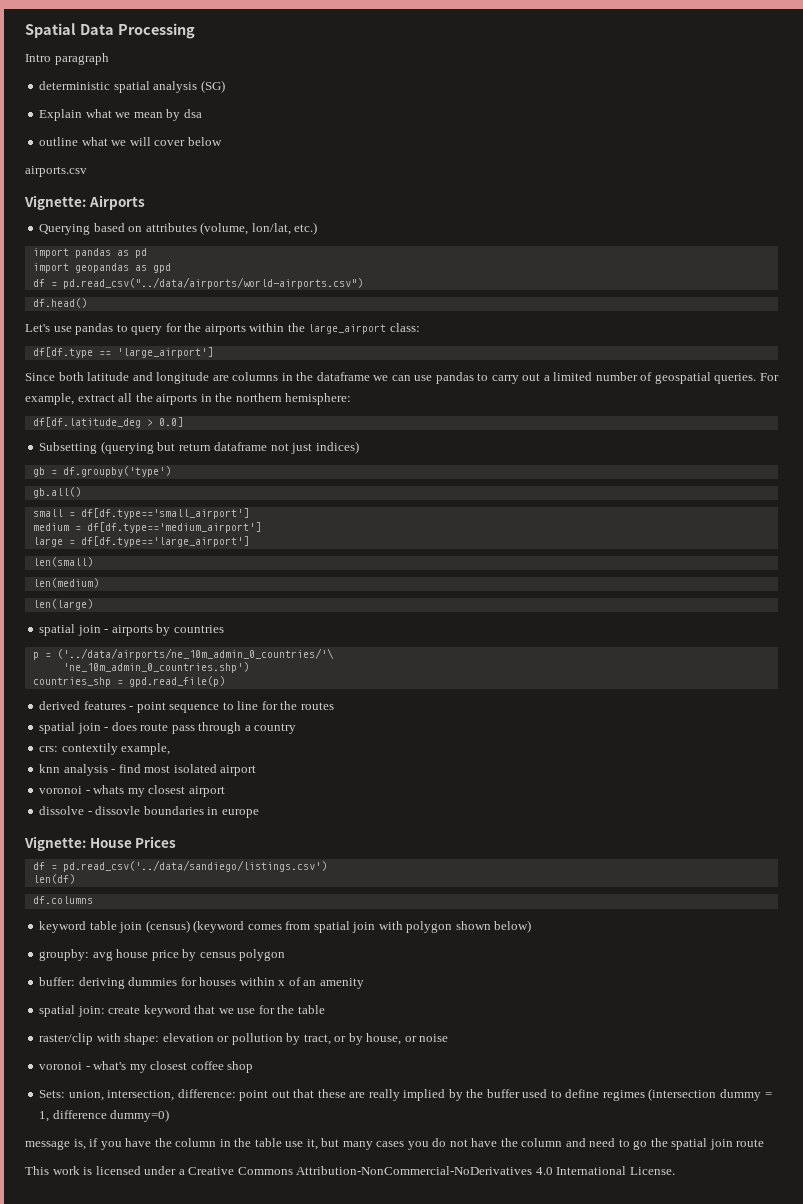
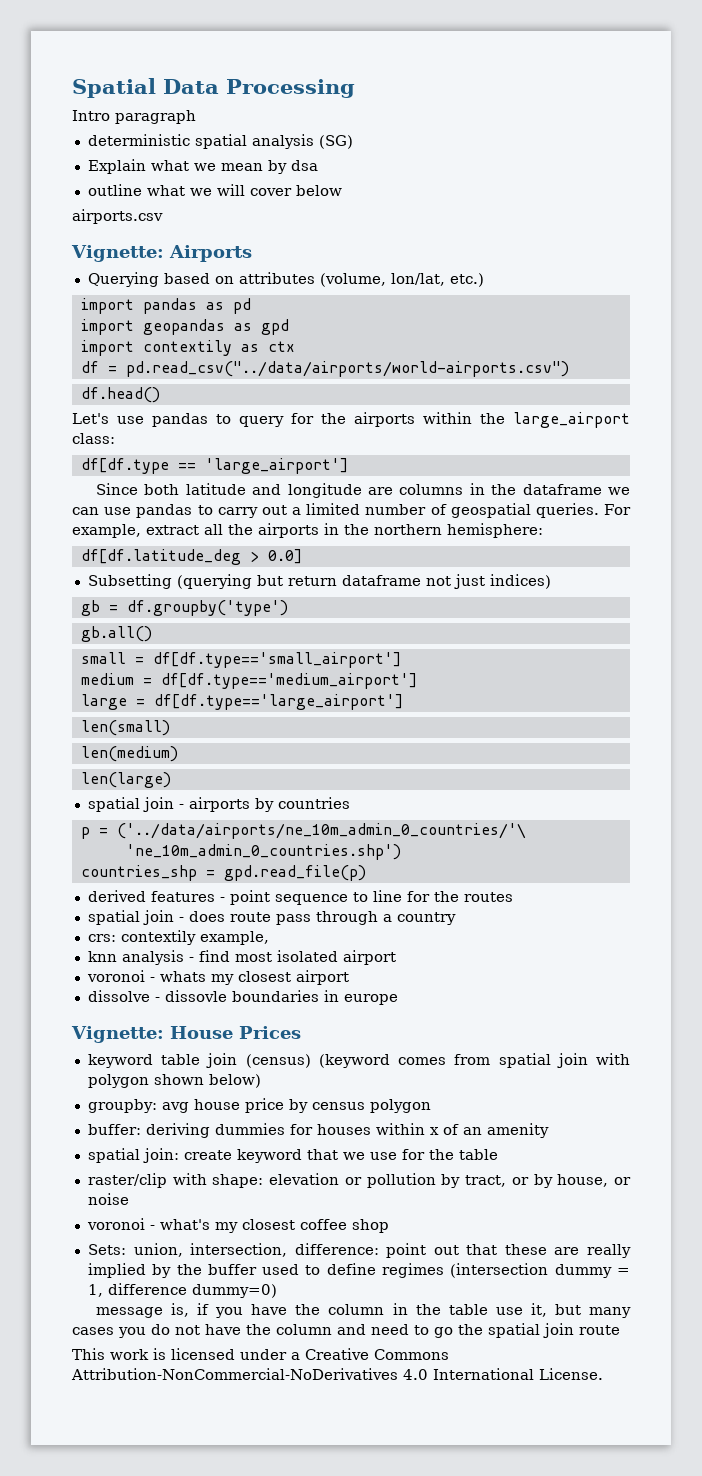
+ import contextily as ctx
- df = pd.read_csv('../data/sandiego/listings.csv')
- len(df)
- df.columns

